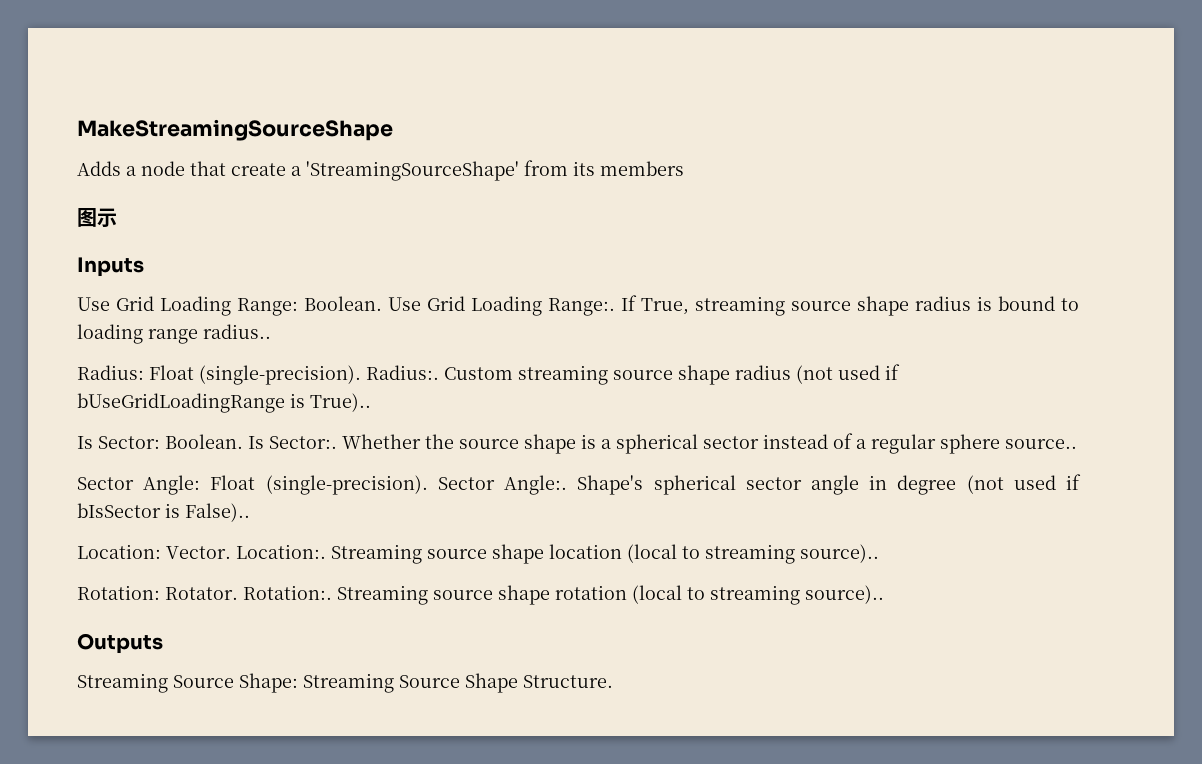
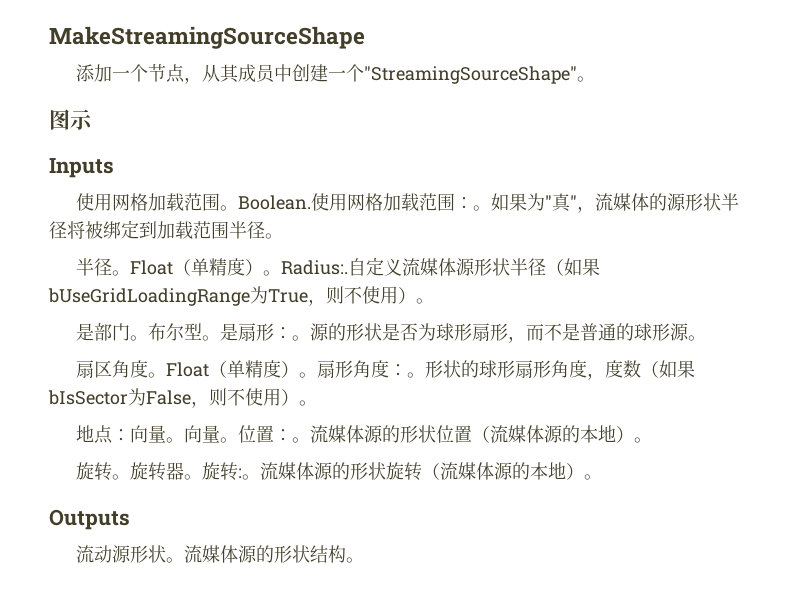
- Adds a node that create a 'StreamingSourceShape' from its members
+ 添加一个节点，从其成员中创建一个"StreamingSourceShape"。
  图示
  Inputs
- Use Grid Loading Range: Boolean. Use Grid Loading Range:. If True, streaming source shape radius is bound to loading range radius..
- Radius: Float (single-precision). Radius:. Custom streaming source shape radius (not used if bUseGridLoadingRange is True)..
- Is Sector: Boolean. Is Sector:. Whether the source shape is a spherical sector instead of a regular sphere source..
- Sector Angle: Float (single-precision). Sector Angle:. Shape's spherical sector angle in degree (not used if bIsSector is False)..
- Location: Vector. Location:. Streaming source shape location (local to streaming source)..
- Rotation: Rotator. Rotation:. Streaming source shape rotation (local to streaming source)..
+ 使用网格加载范围。Boolean.使用网格加载范围：。如果为"真"，流媒体的源形状半径将被绑定到加载范围半径。
+ 半径。Float（单精度）。Radius:.自定义流媒体源形状半径（如果bUseGridLoadingRange为True，则不使用）。
+ 是部门。布尔型。是扇形：。源的形状是否为球形扇形，而不是普通的球形源。
+ 扇区角度。Float（单精度）。扇形角度：。形状的球形扇形角度，度数（如果bIsSector为False，则不使用）。
+ 地点：向量。向量。位置：。流媒体源的形状位置（流媒体源的本地）。
+ 旋转。旋转器。旋转:。流媒体源的形状旋转（流媒体源的本地）。
  Outputs
- Streaming Source Shape: Streaming Source Shape Structure.
+ 流动源形状。流媒体源的形状结构。

